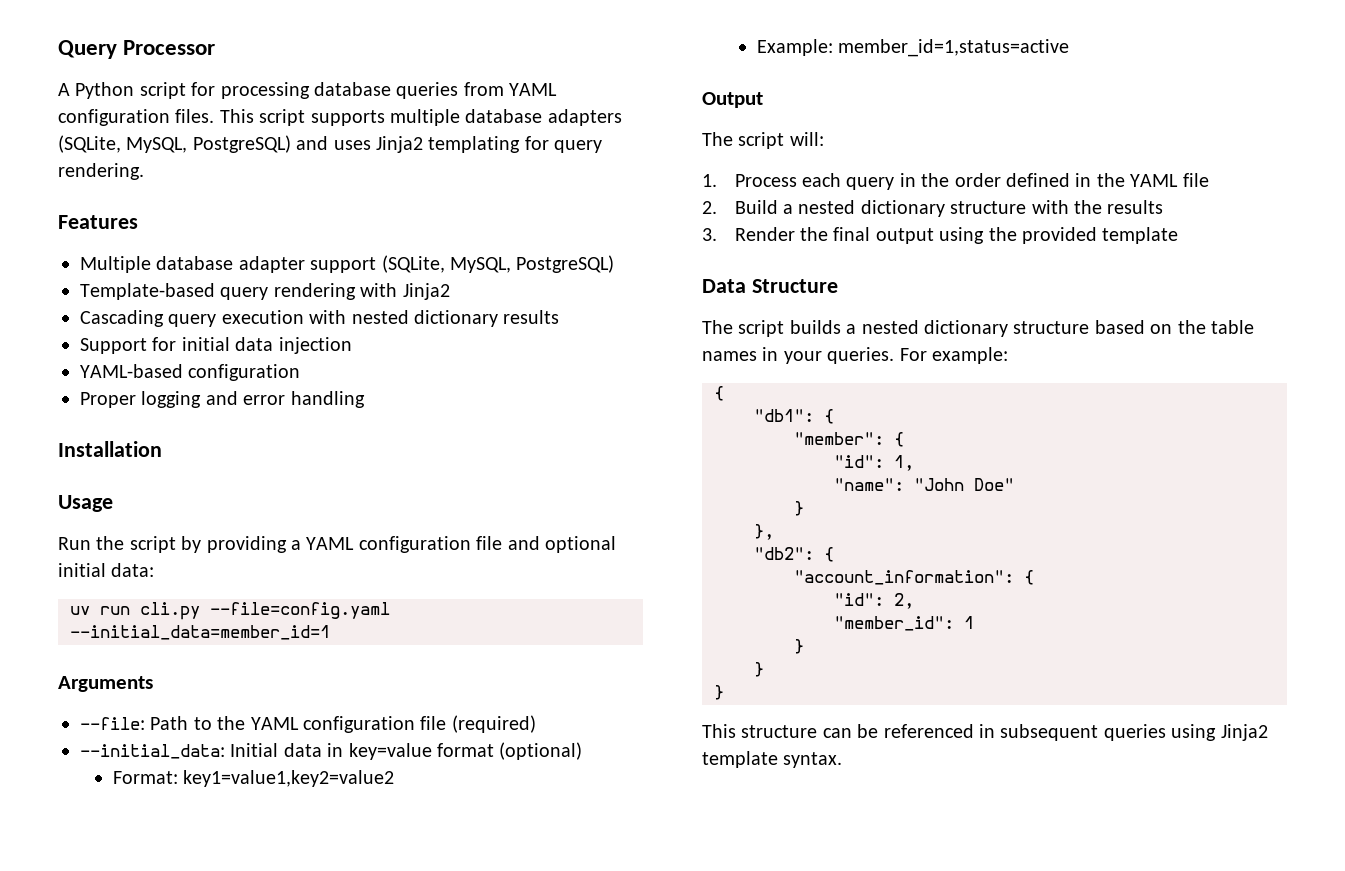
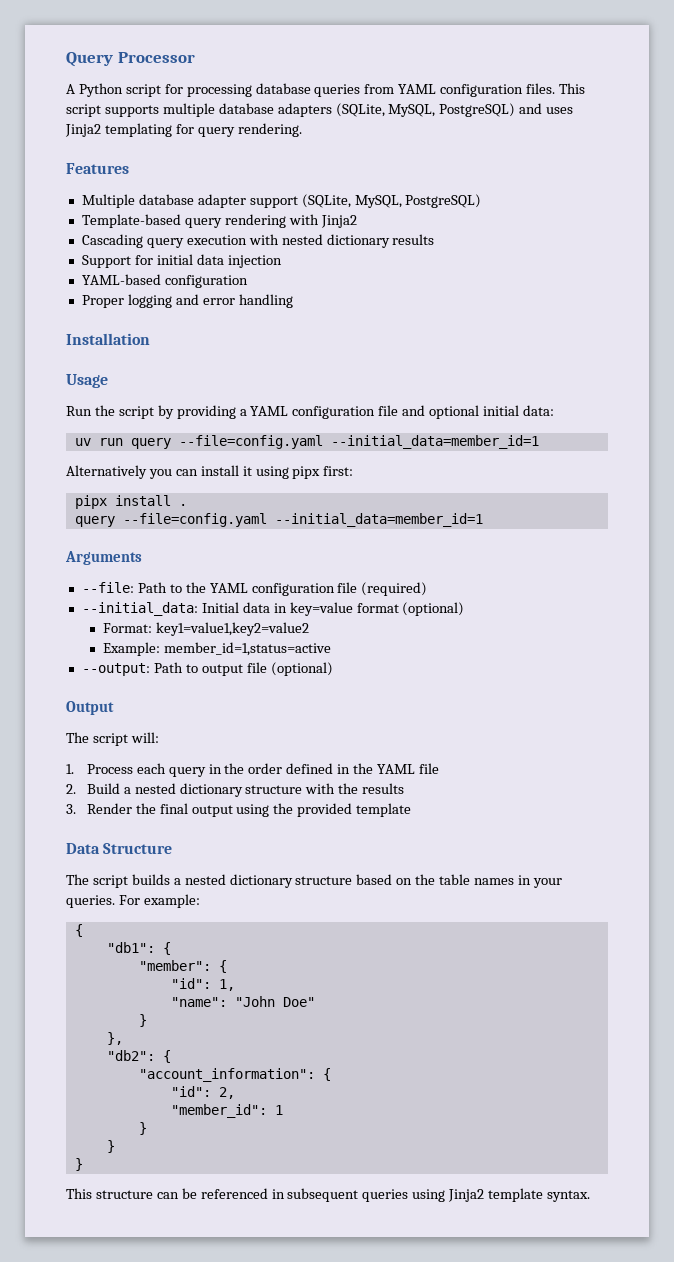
- uv run cli.py --file=config.yaml --initial_data=member_id=1
+ uv run query --file=config.yaml --initial_data=member_id=1
+ Alternatively you can install it using pipx first:
+ pipx install .
+ query --file=config.yaml --initial_data=member_id=1
+ --output: Path to output file (optional)

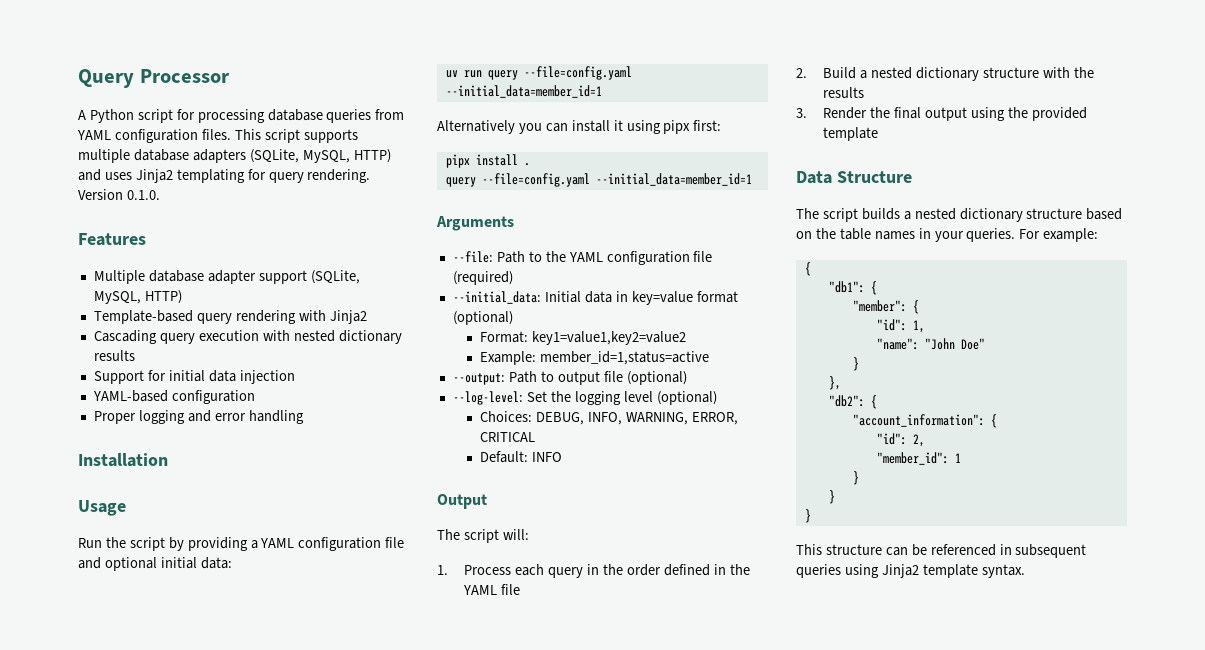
- This script supports multiple database adapters (SQLite, MySQL, PostgreSQL) and uses Jinja2 templating for query rendering.
+ This script supports multiple database adapters (SQLite, MySQL, HTTP) and uses Jinja2 templating for query rendering. Version 0.1.0.
- Multiple database adapter support (SQLite, MySQL, PostgreSQL)
+ Multiple database adapter support (SQLite, MySQL, HTTP)
+ --log-level: Set the logging level (optional)
+ Choices: DEBUG, INFO, WARNING, ERROR, CRITICAL
+ Default: INFO

